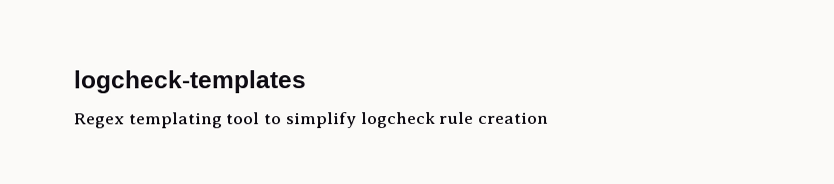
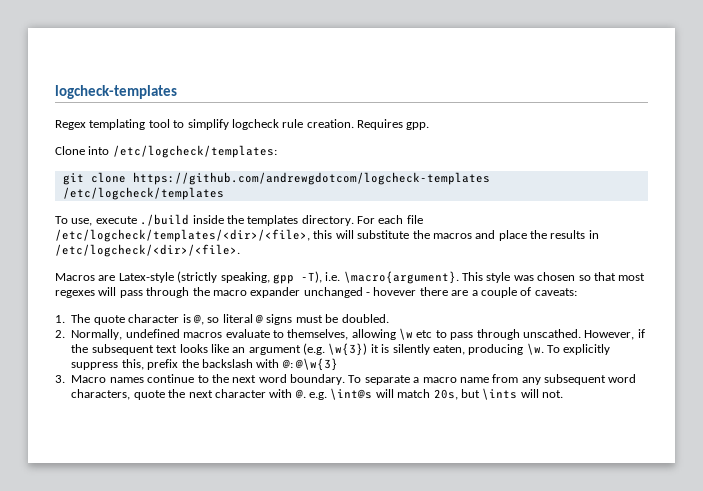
- Regex templating tool to simplify logcheck rule creation
+ Regex templating tool to simplify logcheck rule creation. Requires gpp.
+ Clone into /etc/logcheck/templates:
+ git clone https://github.com/andrewgdotcom/logcheck-templates /etc/logcheck/templates
+ To use, execute ./build inside the templates directory. For each file /etc/logcheck/templates/<dir>/<file>, this will substitute the macros and place the results in /etc/logcheck/<dir>/<file>.
+ Macros are Latex-style (strictly speaking, gpp -T), i.e. \macro{argument}. This style was chosen so that most regexes will pass through the macro expander unchanged - hovever there are a couple of caveats:
+ 1. The quote character is @, so literal @ signs must be doubled.
+ 2. Normally, undefined macros evaluate to themselves, allowing \w etc to pass through unscathed. However, if the subsequent text looks like an argument (e.g. \w{3}) it is silently eaten, producing \w. To explicitly suppress this, prefix the backslash with @: @\w{3}
+ 3. Macro names continue to the next word boundary. To separate a macro name from any subsequent word characters, quote the next character with @. e.g. \int@s will match 20s, but \ints will not.

